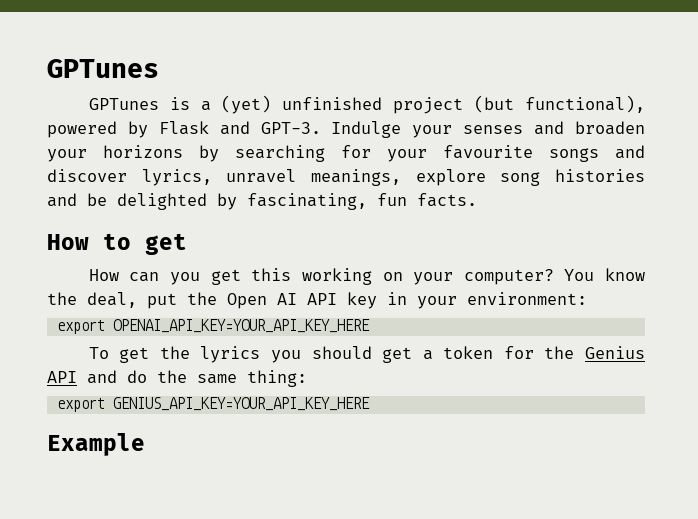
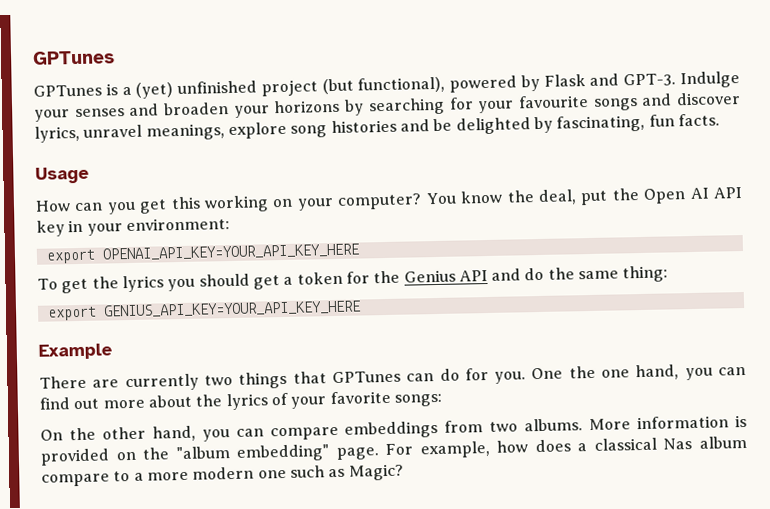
- How to get
+ Usage
+ There are currently two things that GPTunes can do for you. One the one hand, you can find out more about the lyrics of your favorite songs:
+ On the other hand, you can compare embeddings from two albums. More information is provided on the "album embedding" page. For example, how does a classical Nas album compare to a more modern one such as Magic?

